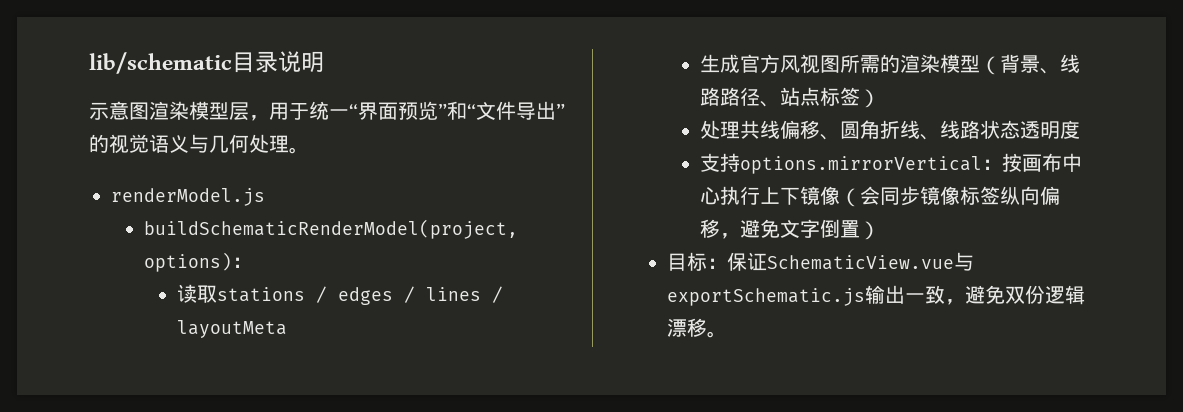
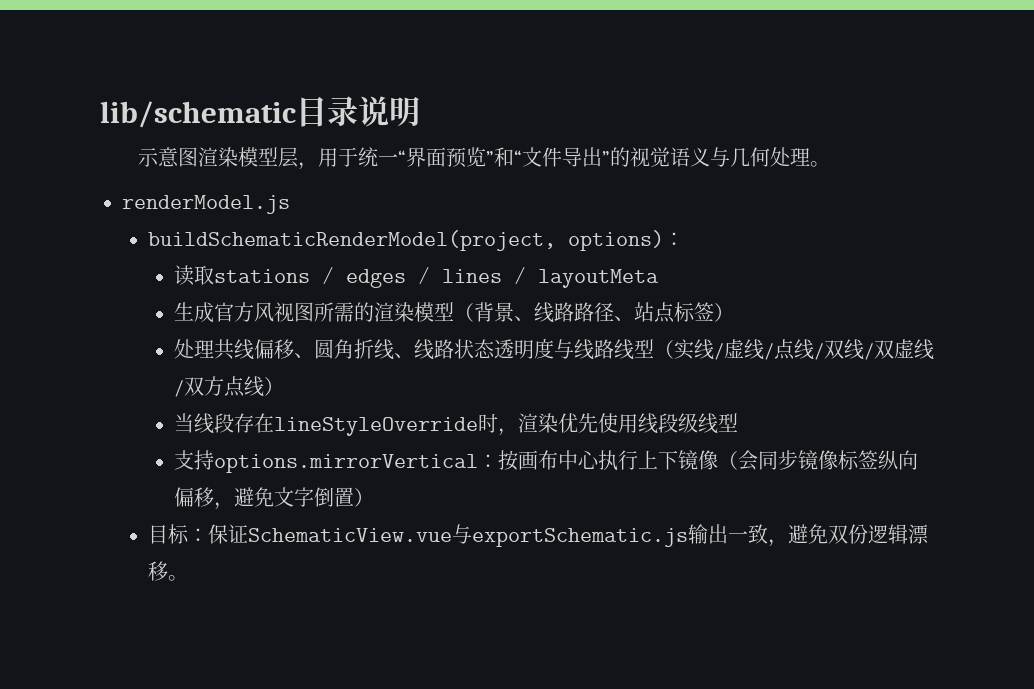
- 处理共线偏移、圆角折线、线路状态透明度
+ 处理共线偏移、圆角折线、线路状态透明度与线路线型（实线/虚线/点线/双线/双虚线/双方点线）
+ 当线段存在lineStyleOverride时，渲染优先使用线段级线型

